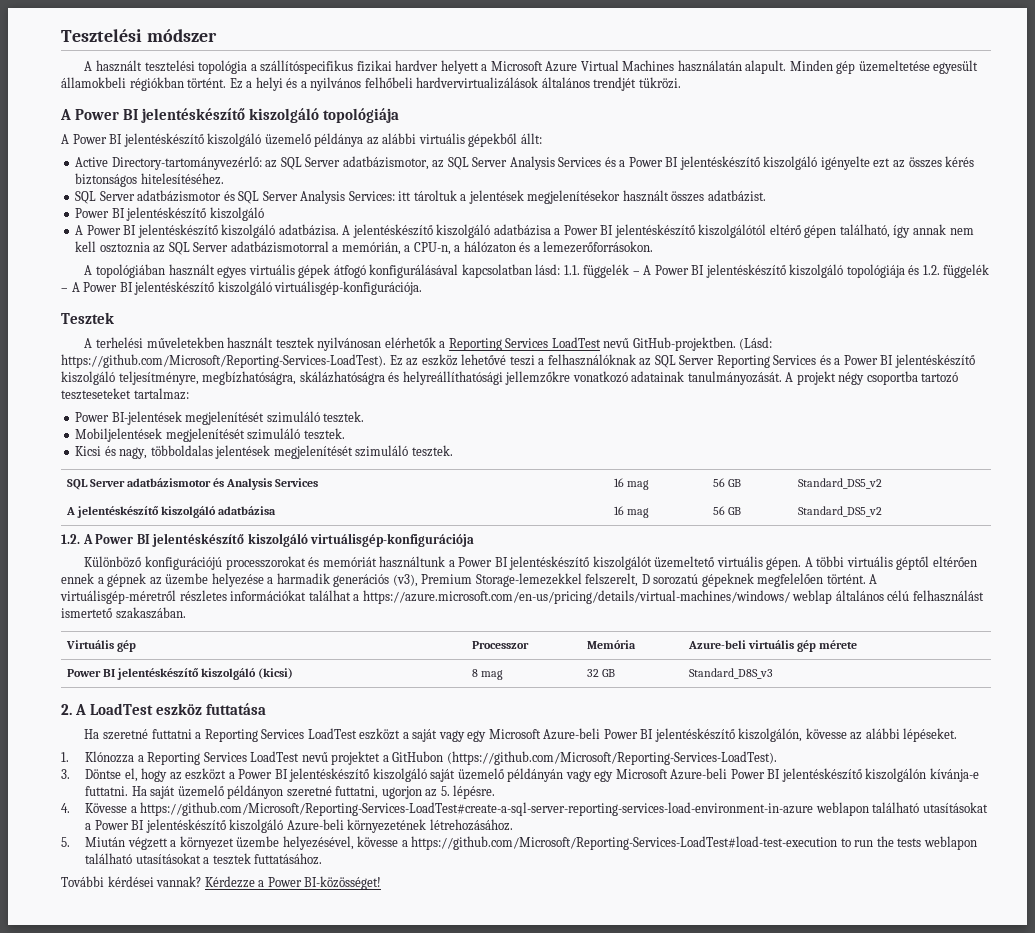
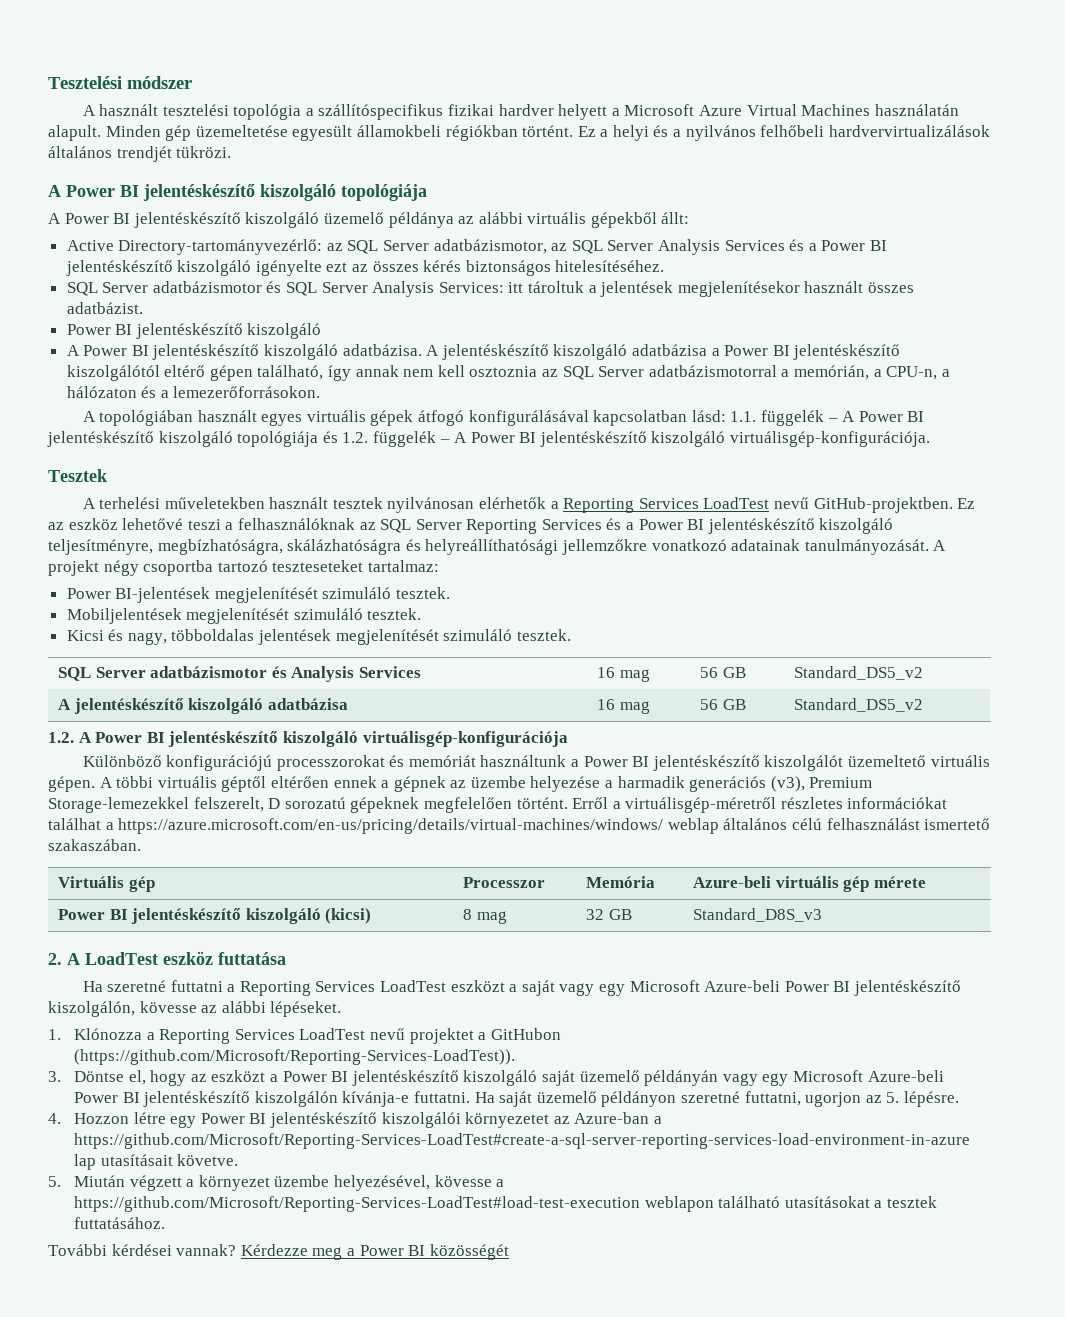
- (Lásd: https://github.com/Microsoft/Reporting-Services-LoadTest). Ez az eszköz lehetővé teszi a felhasználóknak az SQL Server Reporting Services és a Power BI jelentéskészítő kiszolgáló teljesítményre, megbízhatóságra, skálázhatóságra és helyreállíthatósági jellemzőkre vonatkozó adatainak tanulmányozását.
+ Ez az eszköz lehetővé teszi a felhasználóknak az SQL Server Reporting Services és a Power BI jelentéskészítő kiszolgáló teljesítményre, megbízhatóságra, skálázhatóságra és helyreállíthatósági jellemzőkre vonatkozó adatainak tanulmányozását.
- A virtuálisgép-méretről részletes információkat találhat a https://azure.microsoft.com/en-us/pricing/details/virtual-machines/windows/ weblap általános célú felhasználást ismertető szakaszában.
+ Erről a virtuálisgép-méretről részletes információkat találhat a https://azure.microsoft.com/en-us/pricing/details/virtual-machines/windows/ weblap általános célú felhasználást ismertető szakaszában.
- 1. Klónozza a Reporting Services LoadTest nevű projektet a GitHubon (https://github.com/Microsoft/Reporting-Services-LoadTest).
+ 1. Klónozza a Reporting Services LoadTest nevű projektet a GitHubon (https://github.com/Microsoft/Reporting-Services-LoadTest)).
- 4. Kövesse a https://github.com/Microsoft/Reporting-Services-LoadTest#create-a-sql-server-reporting-services-load-environment-in-azure weblapon található utasításokat a Power BI jelentéskészítő kiszolgáló Azure-beli környezetének létrehozásához.
+ 4. Hozzon létre egy Power BI jelentéskészítő kiszolgálói környezetet az Azure-ban a https://github.com/Microsoft/Reporting-Services-LoadTest#create-a-sql-server-reporting-services-load-environment-in-azure lap utasításait követve.
- 5. Miután végzett a környezet üzembe helyezésével, kövesse a https://github.com/Microsoft/Reporting-Services-LoadTest#load-test-execution to run the tests weblapon található utasításokat a tesztek futtatásához.
+ 5. Miután végzett a környezet üzembe helyezésével, kövesse a https://github.com/Microsoft/Reporting-Services-LoadTest#load-test-execution weblapon található utasításokat a tesztek futtatásához.
- Kérdezze a Power BI-közösséget!
+ Kérdezze meg a Power BI közösségét

